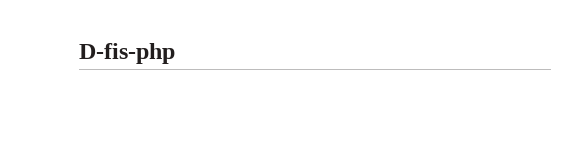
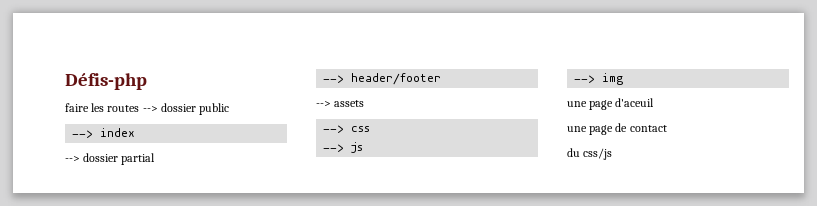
- D-fis-php
+ Défis-php
+ faire les routes --> dossier public
+ --> index
+ --> dossier partial
+ --> header/footer
+ --> assets
+ --> css
+ --> js
+ --> img
+ une page d'aceuil
+ une page de contact
+ du css/js

